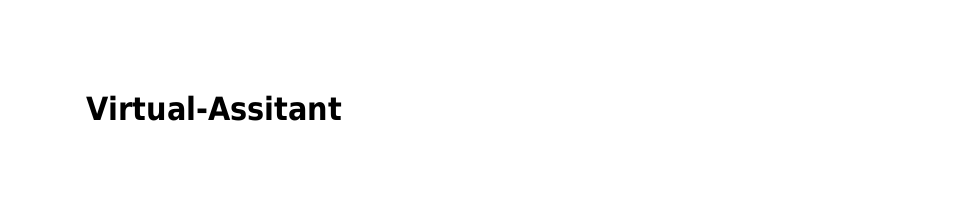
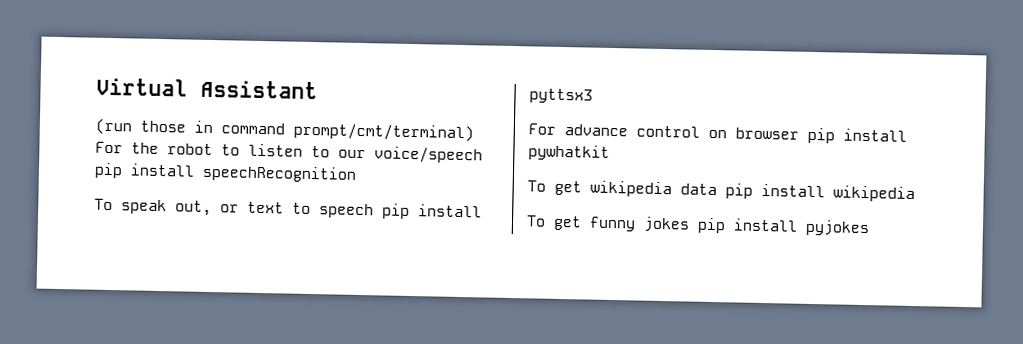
- Virtual-Assitant
+ Virtual Assistant
+ (run those in command prompt/cmt/terminal) For the robot to listen to our voice/speech pip install speechRecognition
+ To speak out, or text to speech pip install pyttsx3
+ For advance control on browser pip install pywhatkit
+ To get wikipedia data pip install wikipedia
+ To get funny jokes pip install pyjokes

